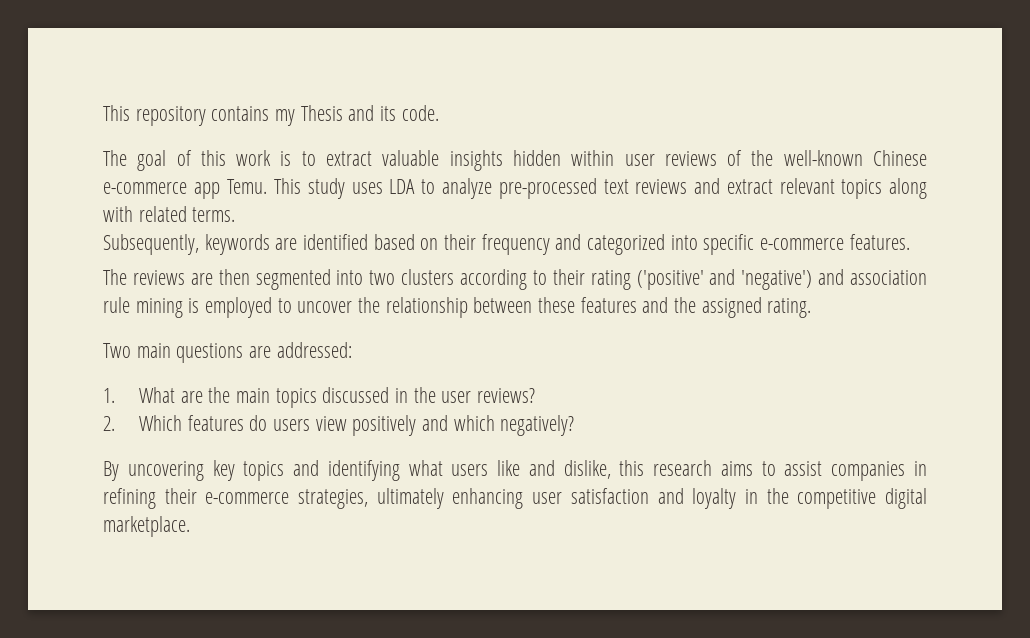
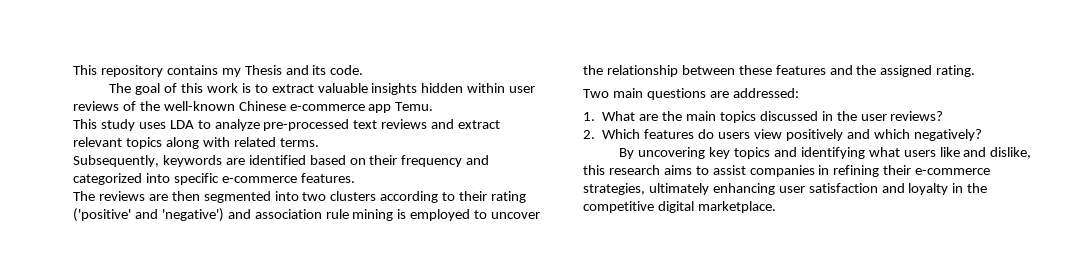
- The goal of this work is to extract valuable insights hidden within user reviews of the well-known Chinese e-commerce app Temu. This study uses LDA to analyze pre-processed text reviews and extract relevant topics along with related terms.
+ The goal of this work is to extract valuable insights hidden within user reviews of the well-known Chinese e-commerce app Temu.
+ This study uses LDA to analyze pre-processed text reviews and extract relevant topics along with related terms.

